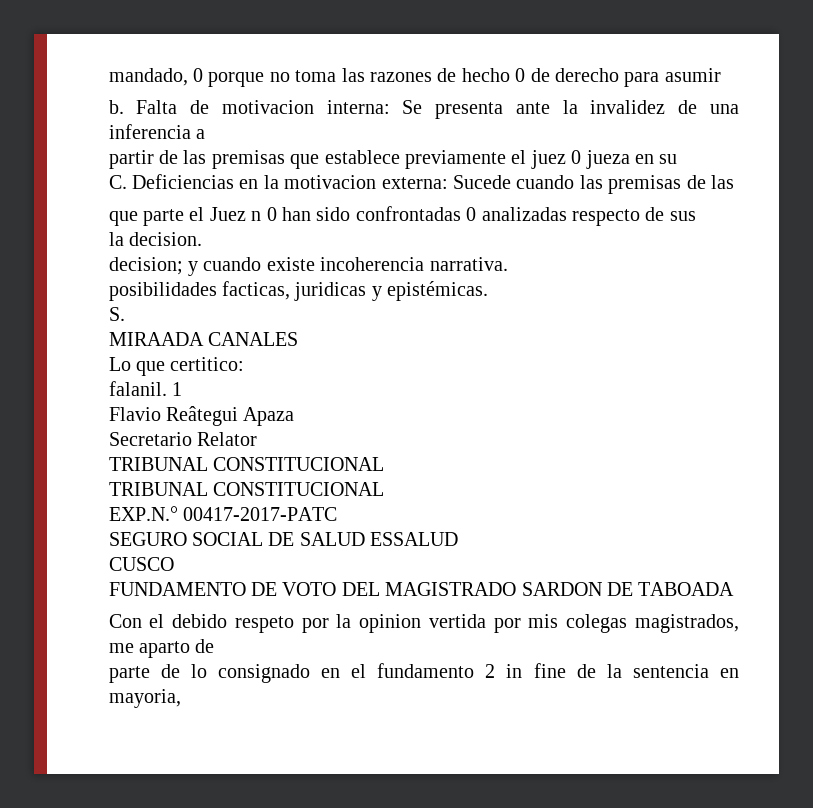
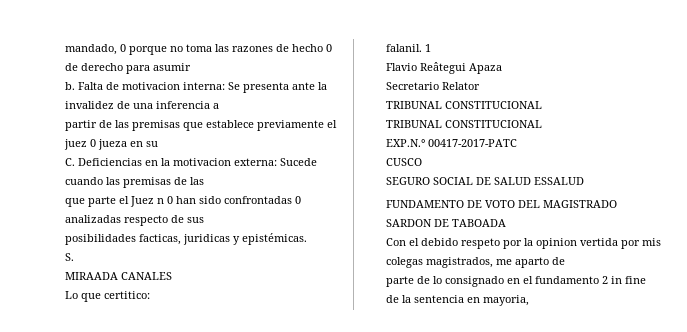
- la decision.
- decision; y cuando existe incoherencia narrativa.
+ CUSCO
- CUSCO

